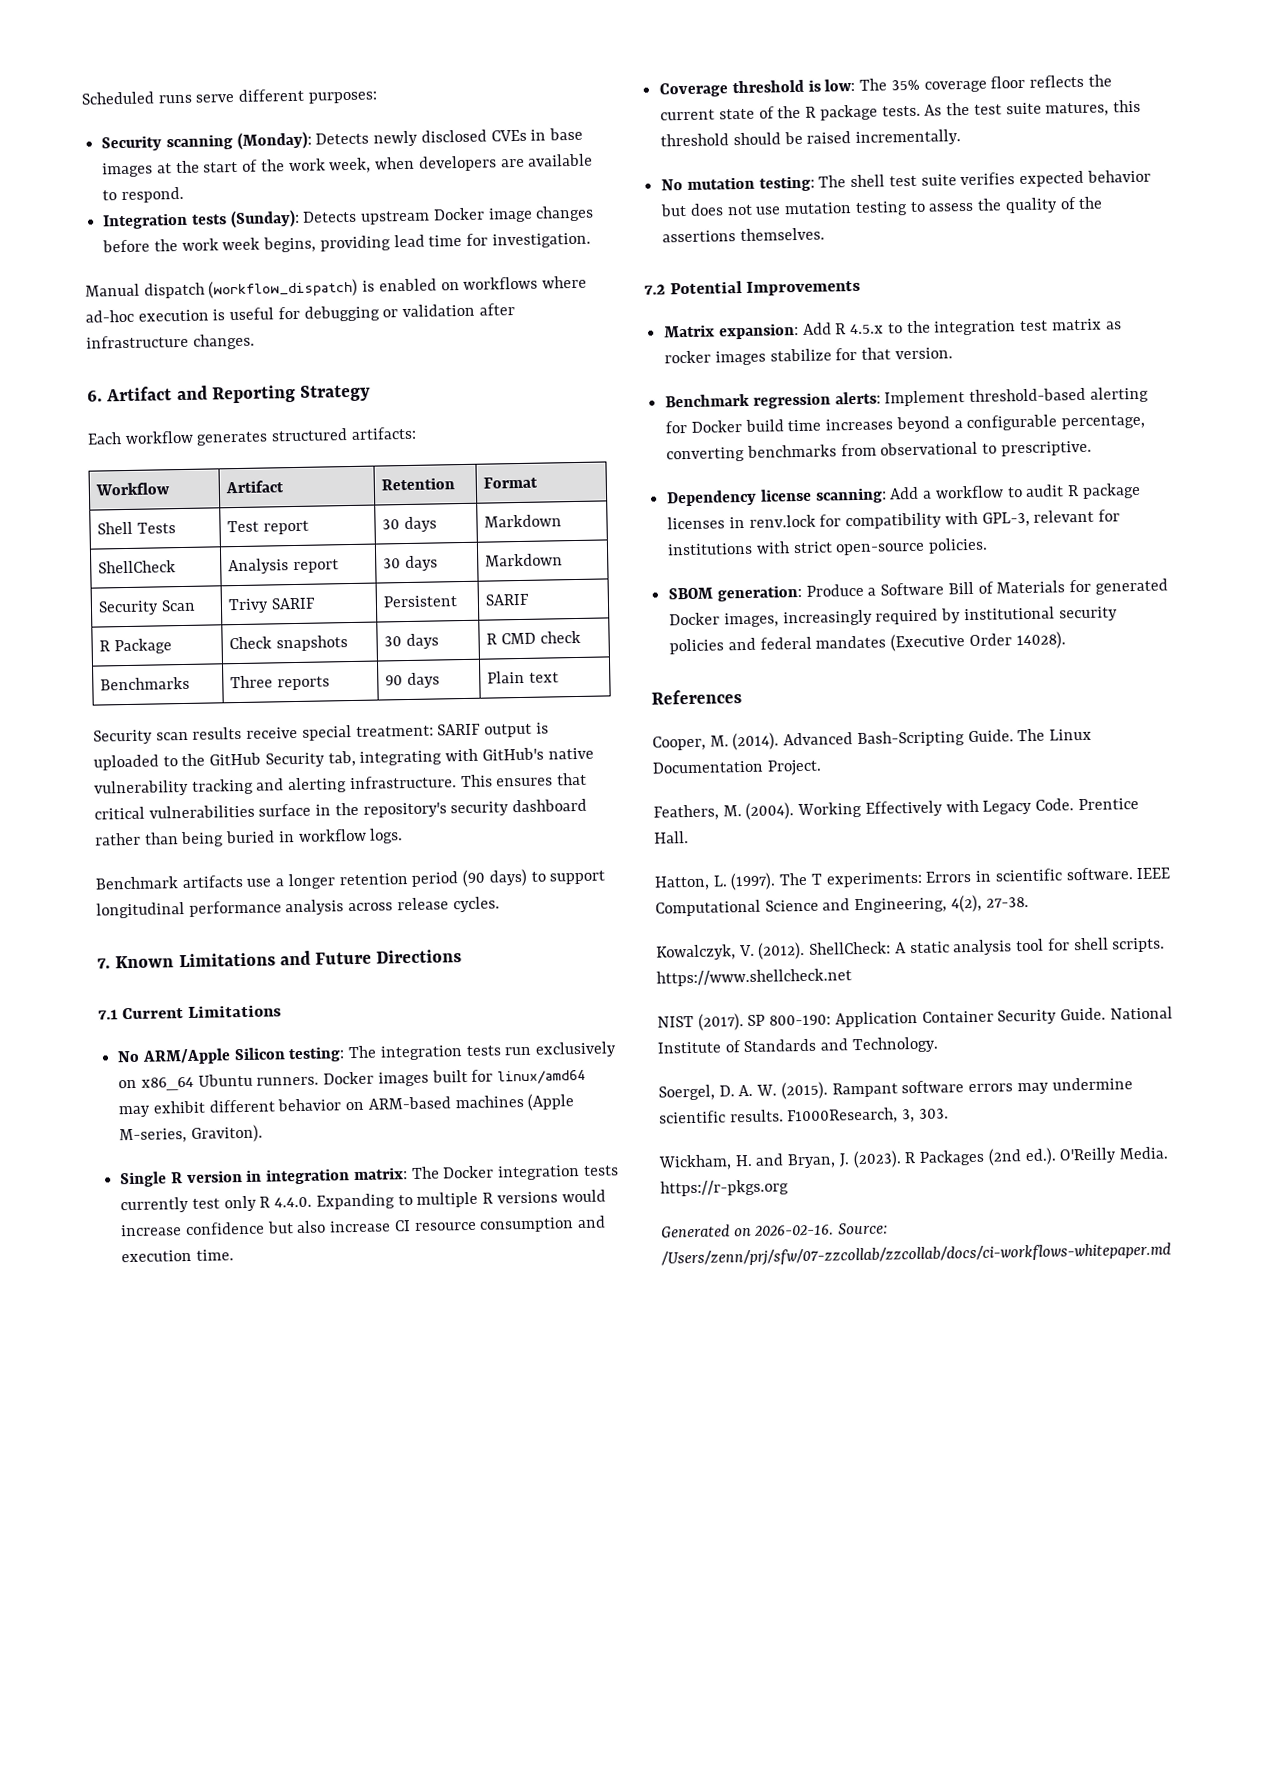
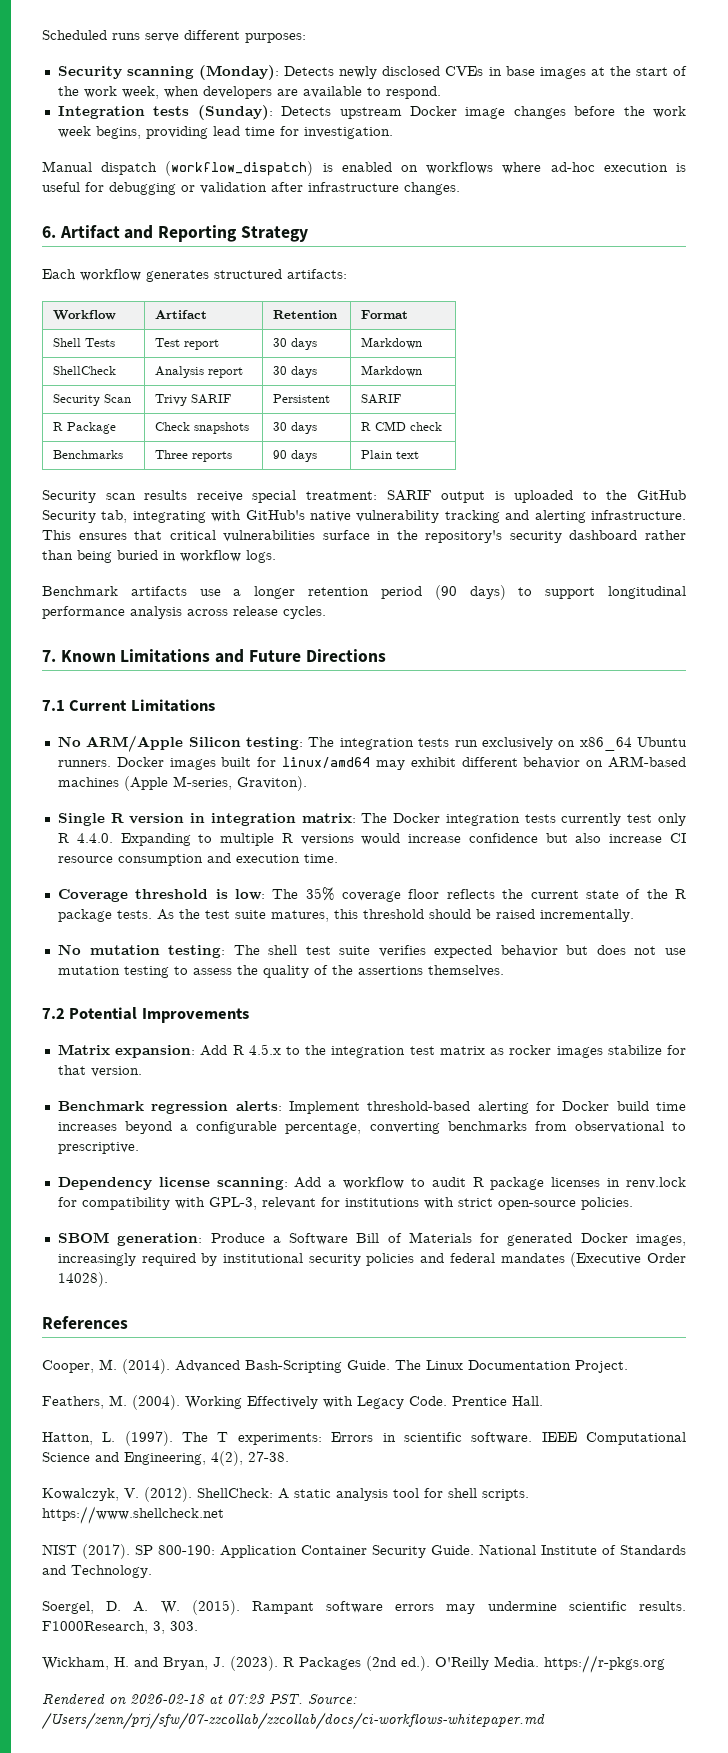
- Generated on 2026-02-16. Source: /Users/zenn/prj/sfw/07-zzcollab/zzcollab/docs/ci-workflows-whitepaper.md
+ Rendered on 2026-02-18 at 07:23 PST. Source: /Users/zenn/prj/sfw/07-zzcollab/zzcollab/docs/ci-workflows-whitepaper.md

